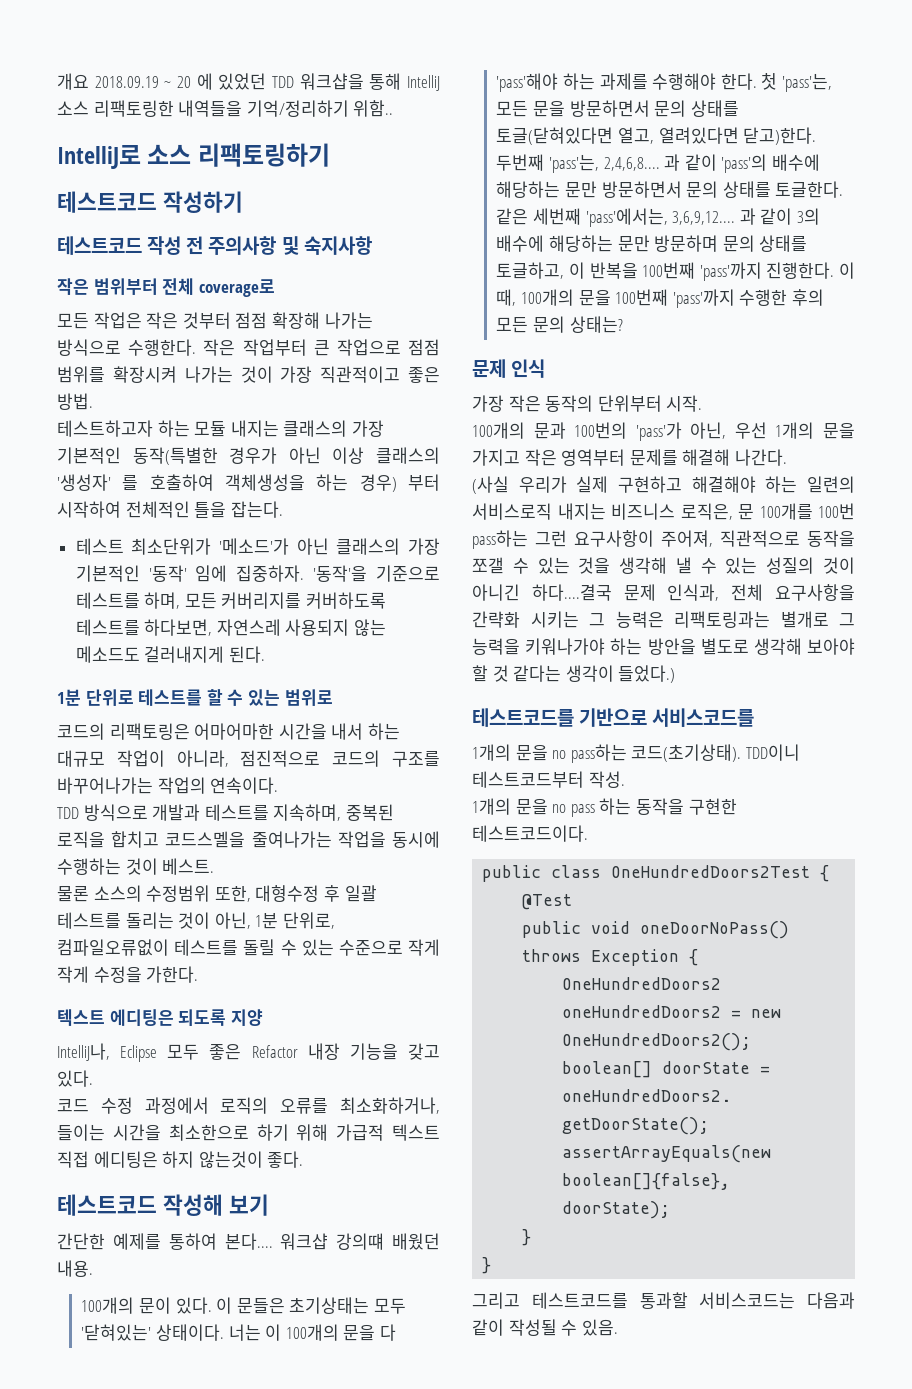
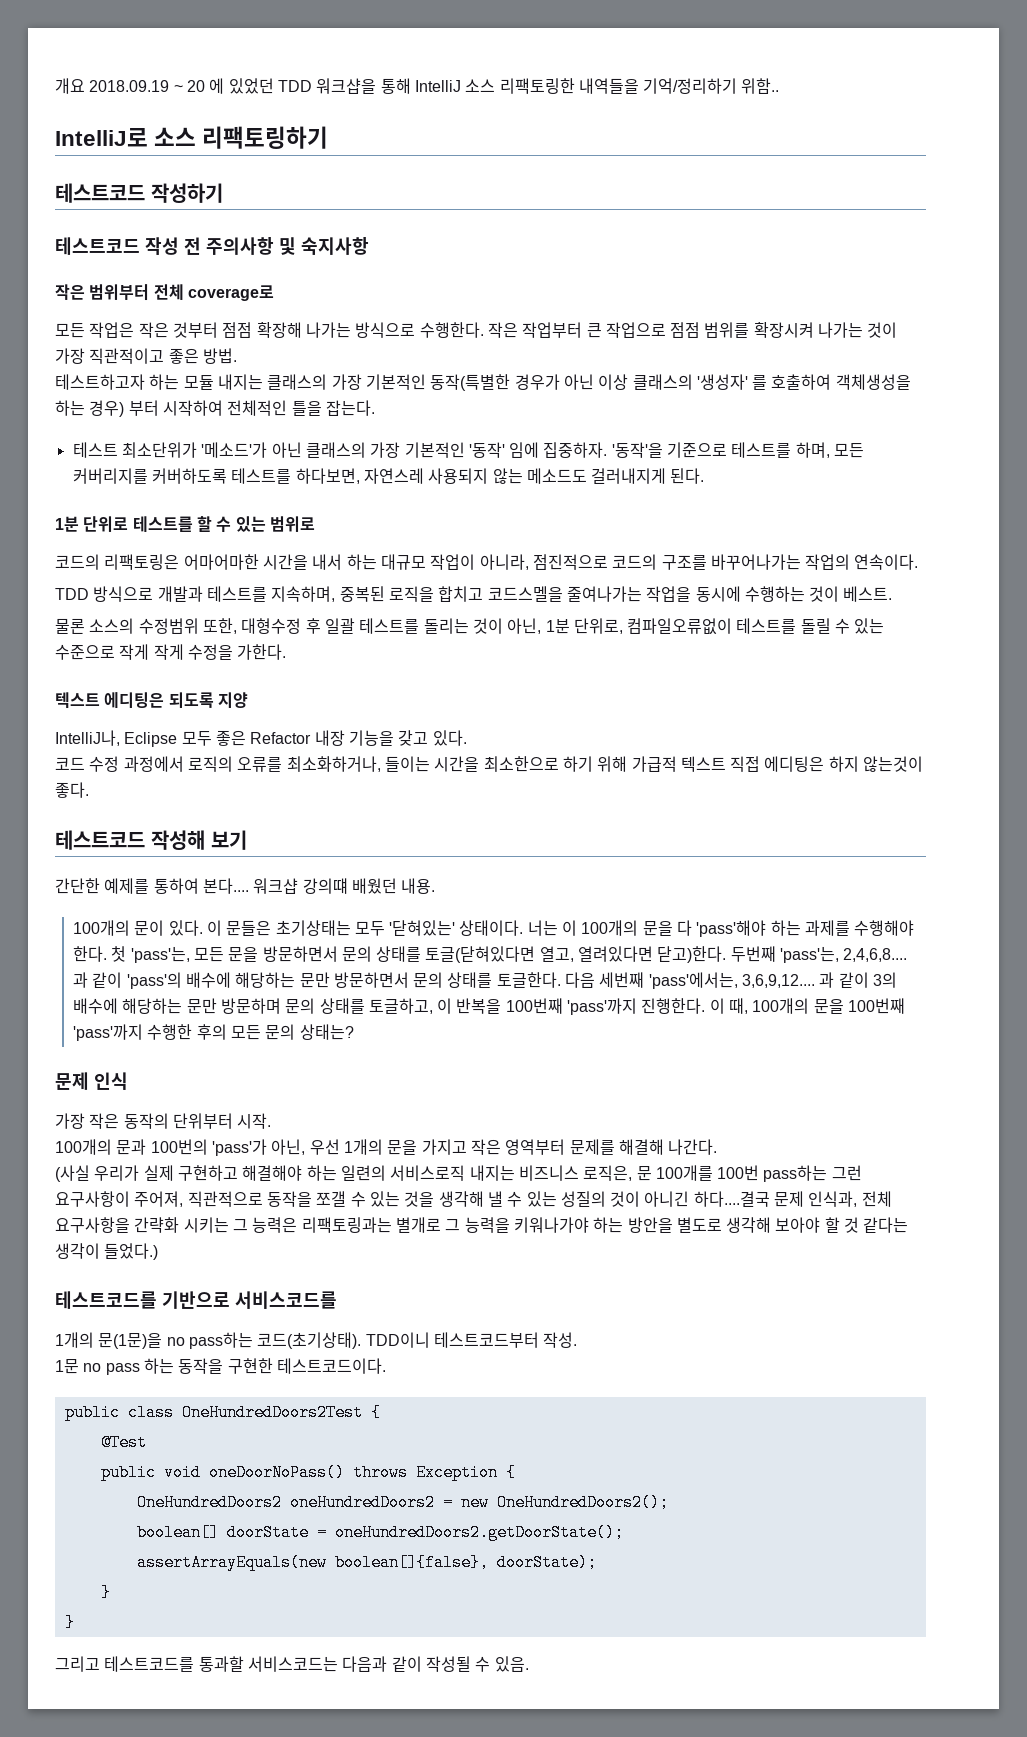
- 같은 세번째 'pass'에서는, 3,6,9,12....
+ 다음 세번째 'pass'에서는, 3,6,9,12....
- 1개의 문을 no pass하는 코드(초기상태).
+ 1개의 문(1문)을 no pass하는 코드(초기상태).
- 1개의 문을 no pass 하는 동작을 구현한 테스트코드이다.
+ 1문 no pass 하는 동작을 구현한 테스트코드이다.

